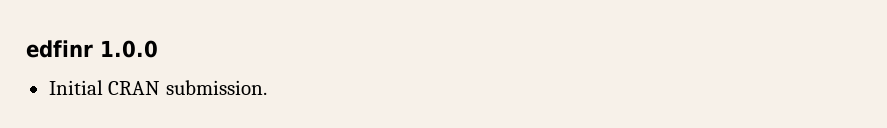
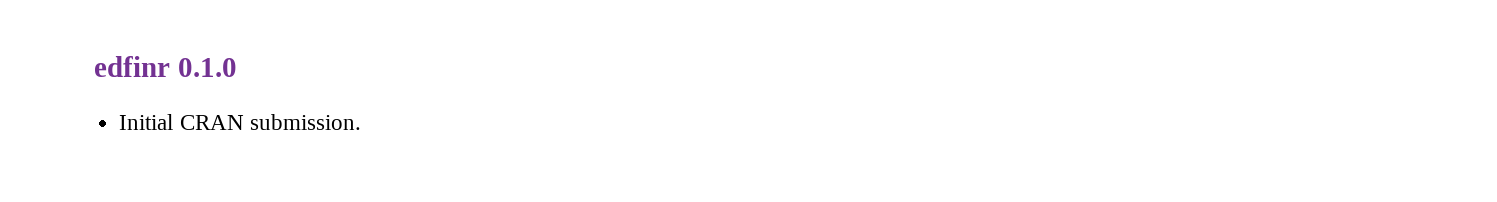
- edfinr 1.0.0
+ edfinr 0.1.0

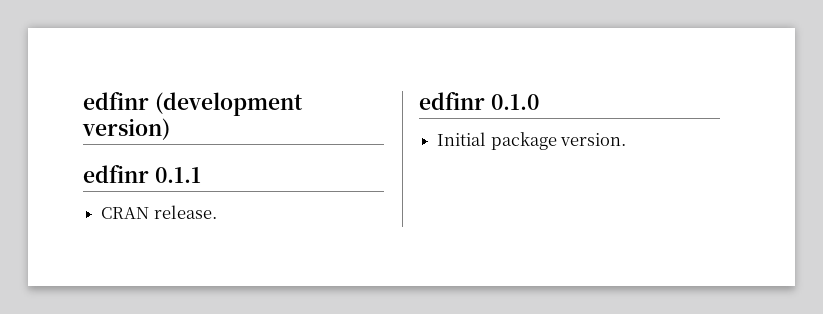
+ edfinr (development version)
+ edfinr 0.1.1
+ CRAN release.
- Initial CRAN submission.
+ Initial package version.

